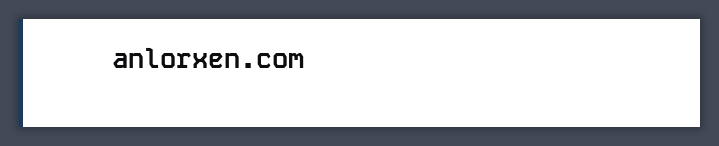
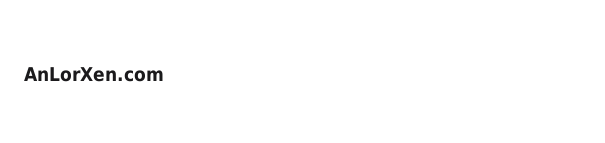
- anlorxen.com
+ AnLorXen.com

